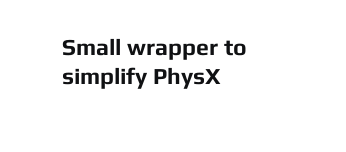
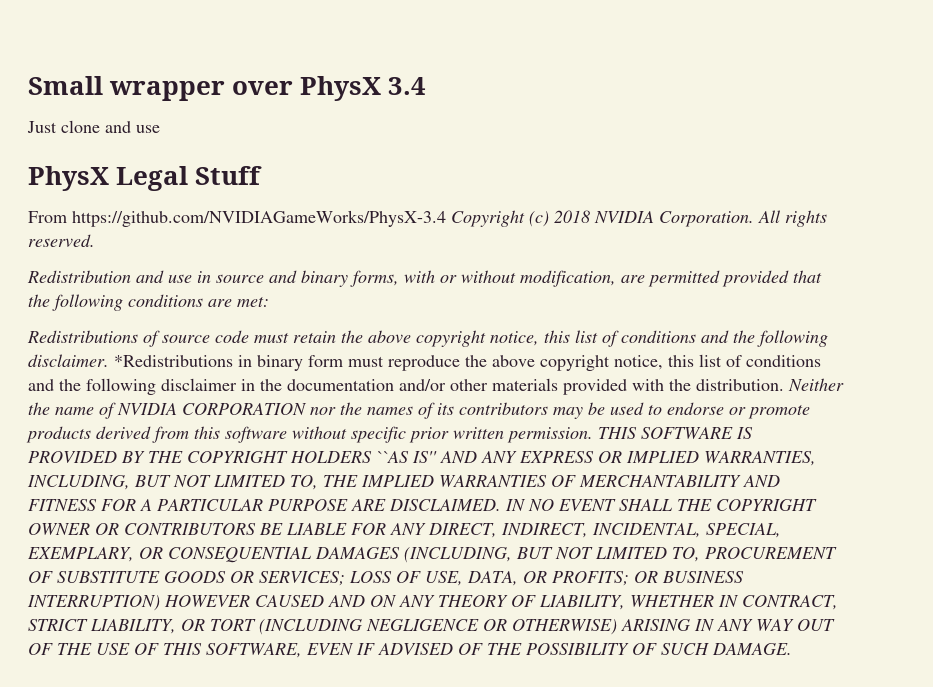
- Small wrapper to simplify PhysX
+ Small wrapper over PhysX 3.4
+ Just clone and use
+ PhysX Legal Stuff
+ From https://github.com/NVIDIAGameWorks/PhysX-3.4 Copyright (c) 2018 NVIDIA Corporation. All rights reserved.
+ Redistribution and use in source and binary forms, with or without modification, are permitted provided that the following conditions are met:
+ Redistributions of source code must retain the above copyright notice, this list of conditions and the following disclaimer. *Redistributions in binary form must reproduce the above copyright notice, this list of conditions and the following disclaimer in the documentation and/or other materials provided with the distribution. Neither the name of NVIDIA CORPORATION nor the names of its contributors may be used to endorse or promote products derived from this software without specific prior written permission. THIS SOFTWARE IS PROVIDED BY THE COPYRIGHT HOLDERS ``AS IS'' AND ANY EXPRESS OR IMPLIED WARRANTIES, INCLUDING, BUT NOT LIMITED TO, THE IMPLIED WARRANTIES OF MERCHANTABILITY AND FITNESS FOR A PARTICULAR PURPOSE ARE DISCLAIMED. IN NO EVENT SHALL THE COPYRIGHT OWNER OR CONTRIBUTORS BE LIABLE FOR ANY DIRECT, INDIRECT, INCIDENTAL, SPECIAL, EXEMPLARY, OR CONSEQUENTIAL DAMAGES (INCLUDING, BUT NOT LIMITED TO, PROCUREMENT OF SUBSTITUTE GOODS OR SERVICES; LOSS OF USE, DATA, OR PROFITS; OR BUSINESS INTERRUPTION) HOWEVER CAUSED AND ON ANY THEORY OF LIABILITY, WHETHER IN CONTRACT, STRICT LIABILITY, OR TORT (INCLUDING NEGLIGENCE OR OTHERWISE) ARISING IN ANY WAY OUT OF THE USE OF THIS SOFTWARE, EVEN IF ADVISED OF THE POSSIBILITY OF SUCH DAMAGE.

